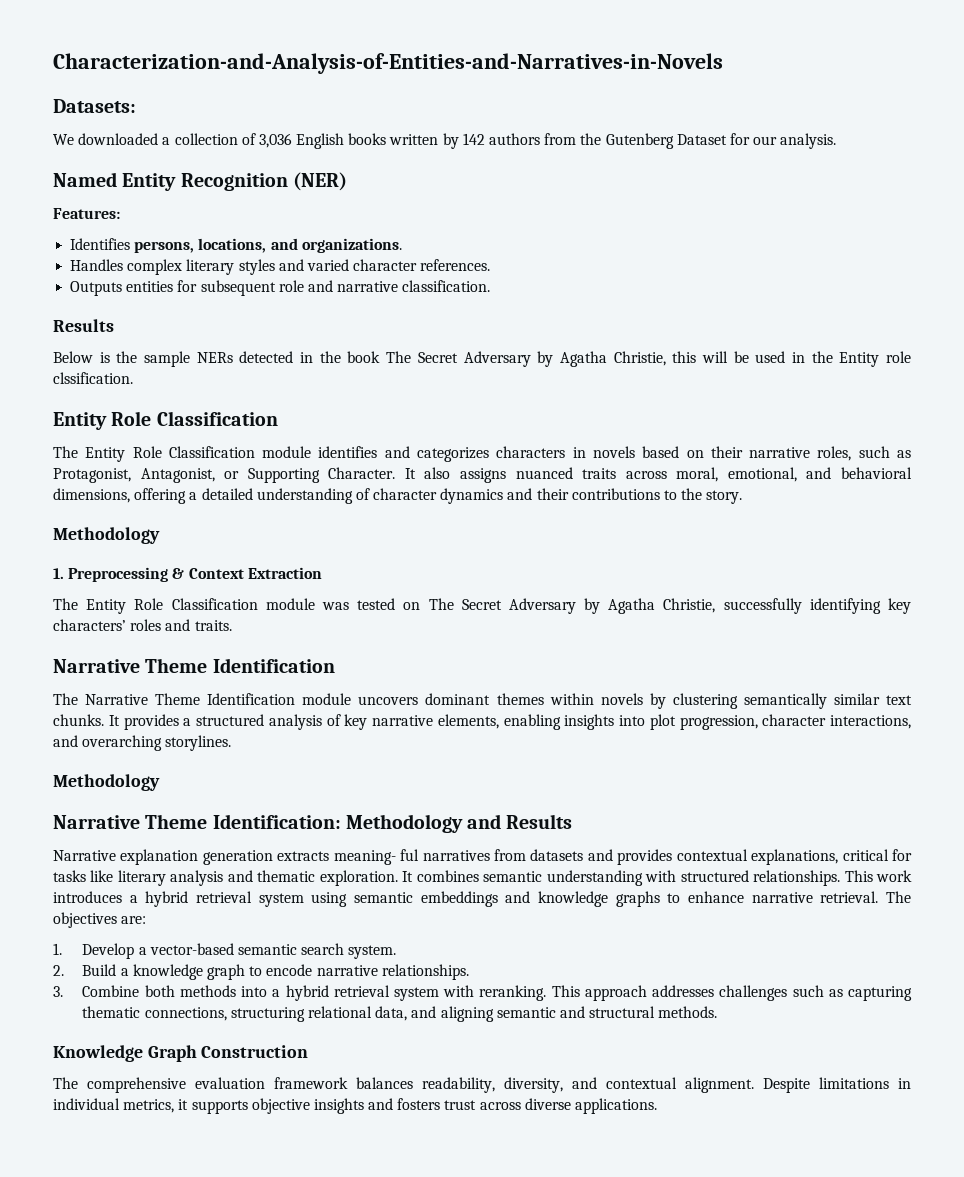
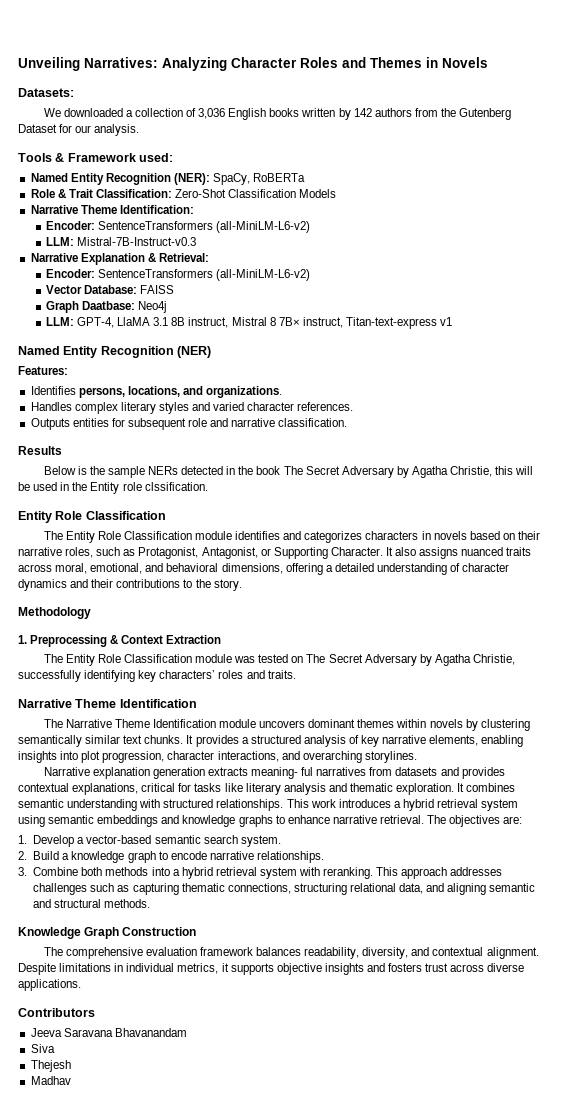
- Characterization-and-Analysis-of-Entities-and-Narratives-in-Novels
+ Unveiling Narratives: Analyzing Character Roles and Themes in Novels
+ Tools & Framework used:
+ Named Entity Recognition (NER): SpaCy, RoBERTa
+ Role & Trait Classification: Zero-Shot Classification Models
+ Narrative Theme Identification:
+ Encoder: SentenceTransformers (all-MiniLM-L6-v2)
+ LLM: Mistral-7B-Instruct-v0.3
+ Narrative Explanation & Retrieval:
+ Encoder: SentenceTransformers (all-MiniLM-L6-v2)
+ Vector Database: FAISS
+ Graph Daatbase: Neo4j
+ LLM: GPT-4, LlaMA 3.1 8B instruct, Mistral 8 7B× instruct, Titan-text-express v1
  It provides a structured analysis of key narrative elements, enabling insights into plot progression, character interactions, and overarching storylines.
- Methodology
- Narrative Theme Identification: Methodology and Results
+ Contributors
+ Jeeva Saravana Bhavanandam
+ Siva
+ Thejesh
+ Madhav

